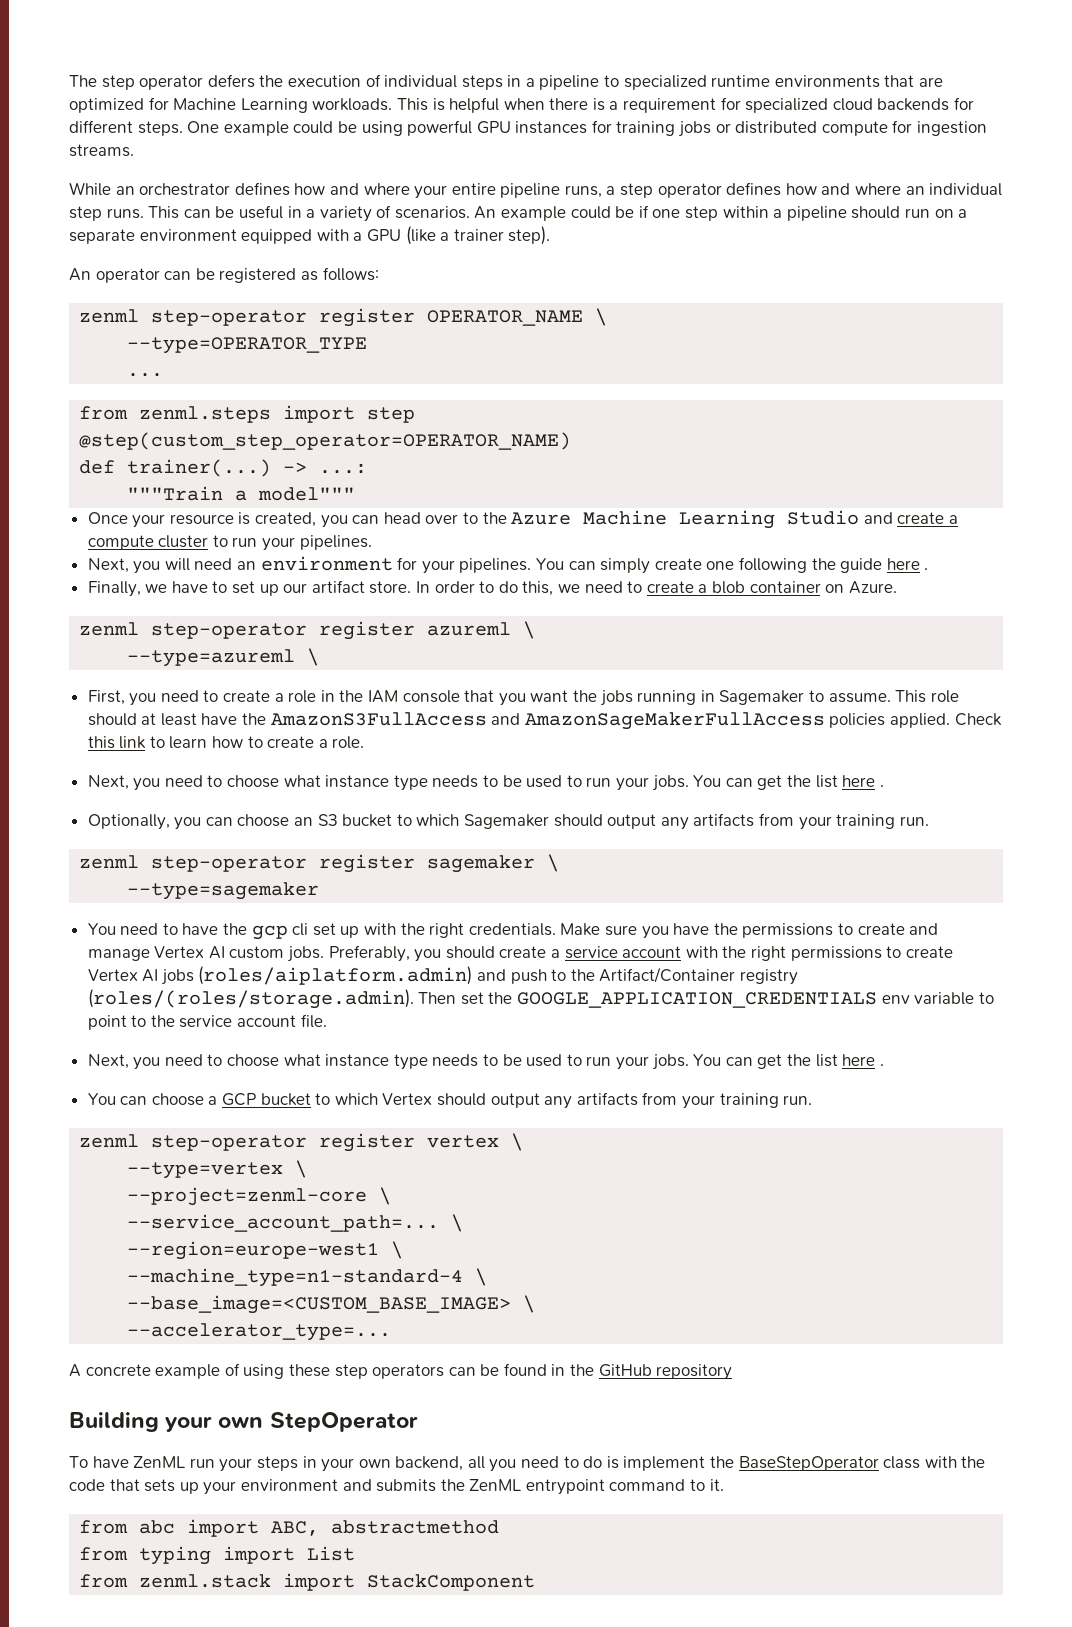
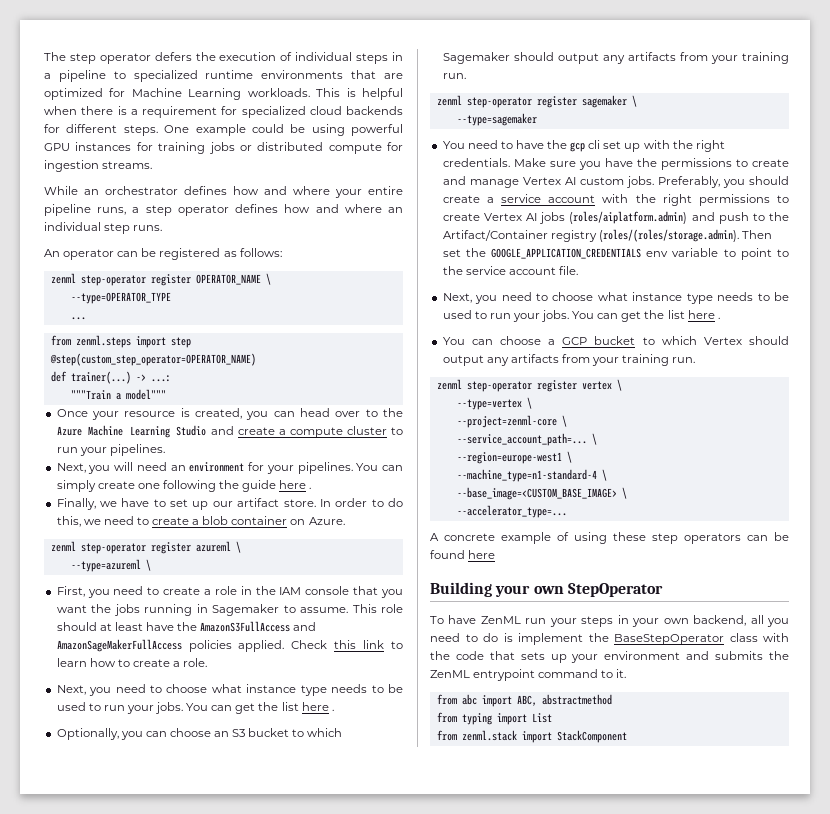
- This can be useful in a variety of scenarios. An example could be if one step within a pipeline should run on a separate environment equipped with a GPU (like a trainer step).
- A concrete example of using these step operators can be found in the GitHub repository
+ A concrete example of using these step operators can be found here

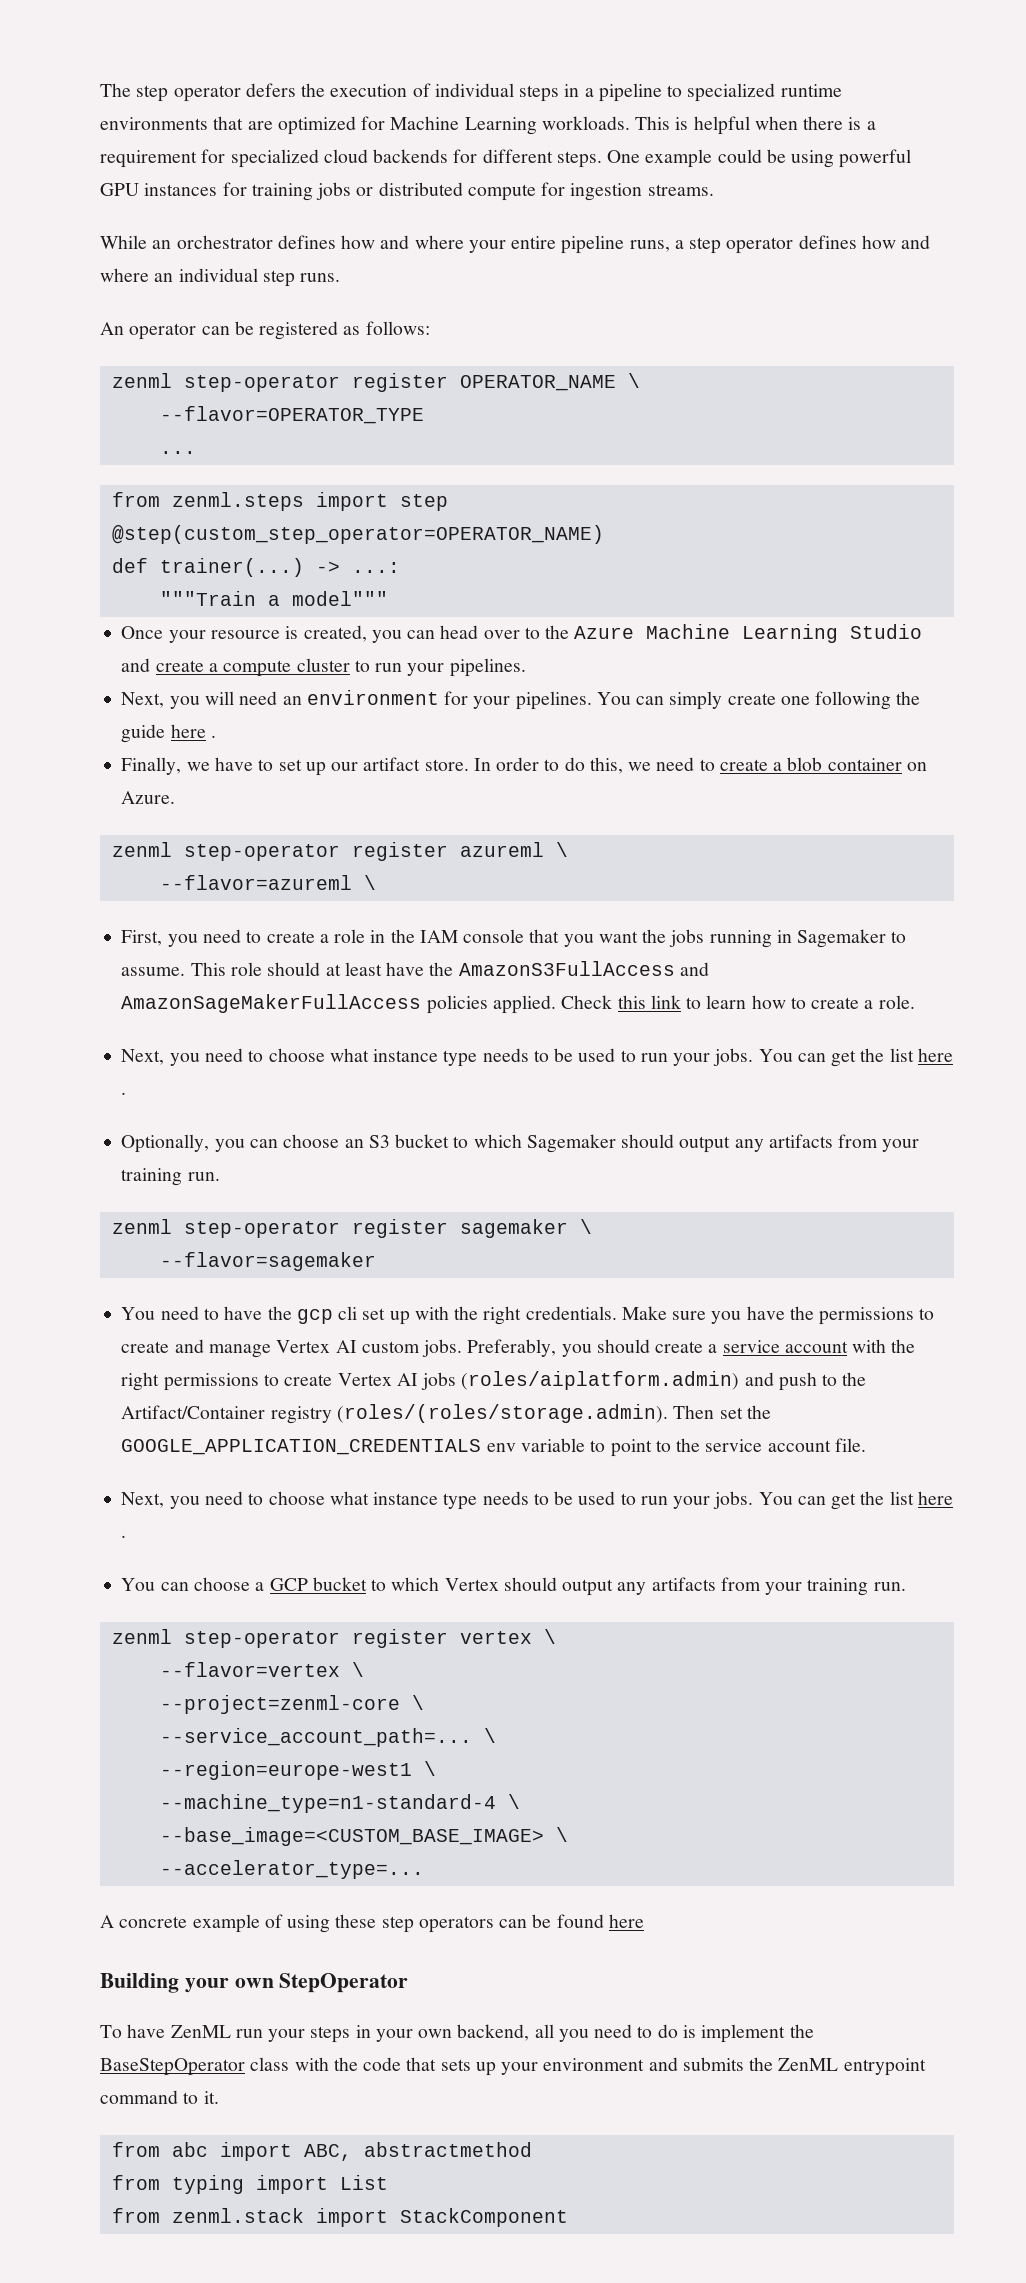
- --type=OPERATOR_TYPE
+ --flavor=OPERATOR_TYPE
- --type=azureml \
+ --flavor=azureml \
- --type=sagemaker
+ --flavor=sagemaker
- --type=vertex \
+ --flavor=vertex \

